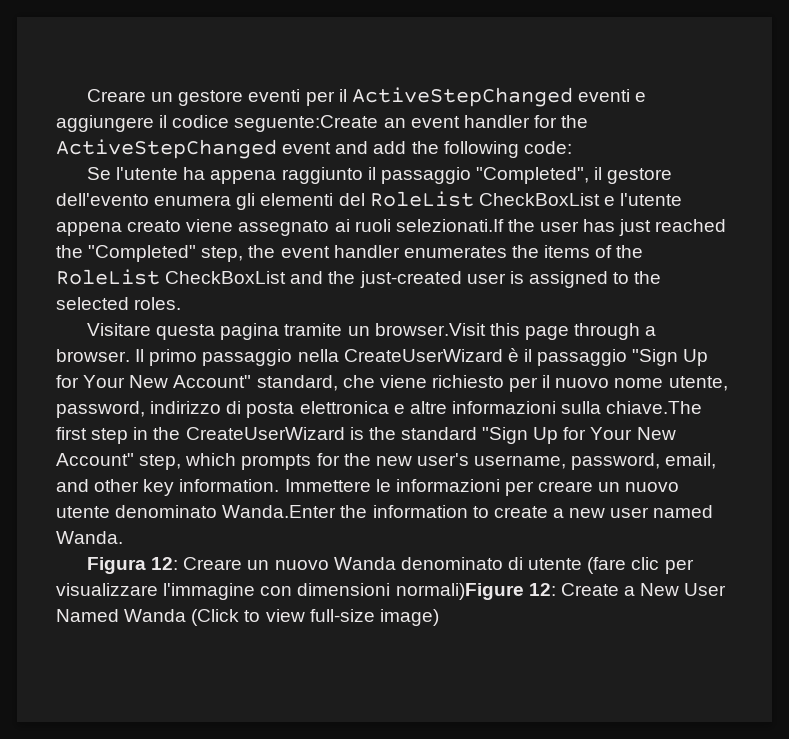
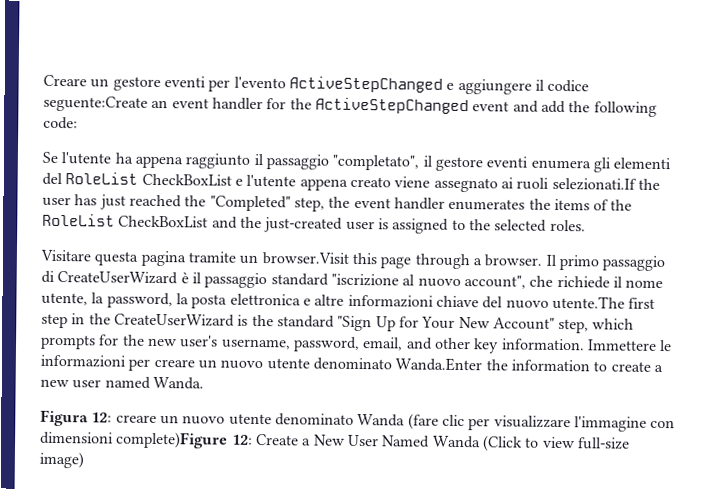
- Creare un gestore eventi per il ActiveStepChanged eventi e aggiungere il codice seguente:Create an event handler for the ActiveStepChanged event and add the following code:
+ Creare un gestore eventi per l'evento ActiveStepChanged e aggiungere il codice seguente:Create an event handler for the ActiveStepChanged event and add the following code:
- Se l'utente ha appena raggiunto il passaggio "Completed", il gestore dell'evento enumera gli elementi del RoleList CheckBoxList e l'utente appena creato viene assegnato ai ruoli selezionati.If the user has just reached the "Completed" step, the event handler enumerates the items of the RoleList CheckBoxList and the just-created user is assigned to the selected roles.
+ Se l'utente ha appena raggiunto il passaggio "completato", il gestore eventi enumera gli elementi del RoleList CheckBoxList e l'utente appena creato viene assegnato ai ruoli selezionati.If the user has just reached the "Completed" step, the event handler enumerates the items of the RoleList CheckBoxList and the just-created user is assigned to the selected roles.
- Il primo passaggio nella CreateUserWizard è il passaggio "Sign Up for Your New Account" standard, che viene richiesto per il nuovo nome utente, password, indirizzo di posta elettronica e altre informazioni sulla chiave.The first step in the CreateUserWizard is the standard "Sign Up for Your New Account" step, which prompts for the new user's username, password, email, and other key information.
+ Il primo passaggio di CreateUserWizard è il passaggio standard "iscrizione al nuovo account", che richiede il nome utente, la password, la posta elettronica e altre informazioni chiave del nuovo utente.The first step in the CreateUserWizard is the standard "Sign Up for Your New Account" step, which prompts for the new user's username, password, email, and other key information.
- Figura 12: Creare un nuovo Wanda denominato di utente (fare clic per visualizzare l'immagine con dimensioni normali)Figure 12: Create a New User Named Wanda (Click to view full-size image)
+ Figura 12: creare un nuovo utente denominato Wanda (fare clic per visualizzare l'immagine con dimensioni complete)Figure 12: Create a New User Named Wanda (Click to view full-size image)

